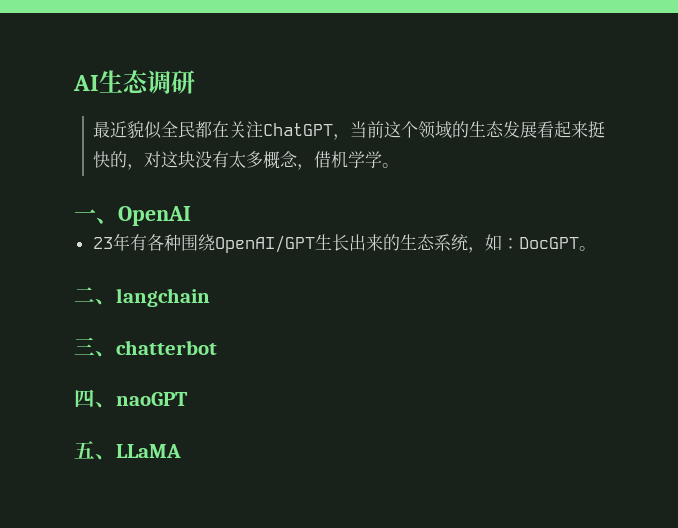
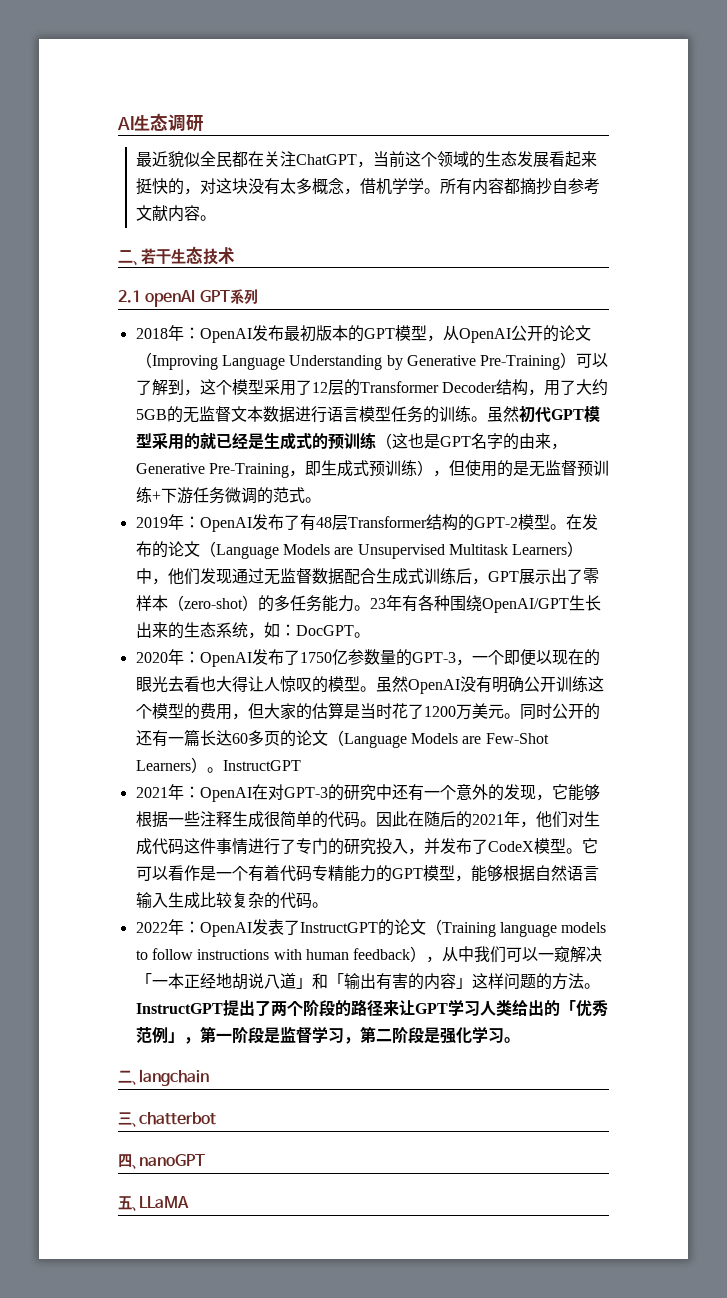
- 最近貌似全民都在关注ChatGPT，当前这个领域的生态发展看起来挺快的，对这块没有太多概念，借机学学。
- 一、OpenAI
- 23年有各种围绕OpenAI/GPT生长出来的生态系统，如：DocGPT。
+ 最近貌似全民都在关注ChatGPT，当前这个领域的生态发展看起来挺快的，对这块没有太多概念，借机学学。所有内容都摘抄自参考文献内容。
+ 二、若干生态技术
+ 2.1 openAI GPT系列
+ 2018年：OpenAI发布最初版本的GPT模型，从OpenAI公开的论文（Improving Language Understanding by Generative Pre-Training）可以了解到，这个模型采用了12层的Transformer Decoder结构，用了大约5GB的无监督文本数据进行语言模型任务的训练。虽然初代GPT模型采用的就已经是生成式的预训练（这也是GPT名字的由来，Generative Pre-Training，即生成式预训练），但使用的是无监督预训练+下游任务微调的范式。
+ 2019年：OpenAI发布了有48层Transformer结构的GPT-2模型。在发布的论文（Language Models are Unsupervised Multitask Learners）中，他们发现通过无监督数据配合生成式训练后，GPT展示出了零样本（zero-shot）的多任务能力。23年有各种围绕OpenAI/GPT生长出来的生态系统，如：DocGPT。
+ 2020年：OpenAI发布了1750亿参数量的GPT-3，一个即便以现在的眼光去看也大得让人惊叹的模型。虽然OpenAI没有明确公开训练这个模型的费用，但大家的估算是当时花了1200万美元。同时公开的还有一篇长达60多页的论文（Language Models are Few-Shot Learners）。InstructGPT
+ 2021年：OpenAI在对GPT-3的研究中还有一个意外的发现，它能够根据一些注释生成很简单的代码。因此在随后的2021年，他们对生成代码这件事情进行了专门的研究投入，并发布了CodeX模型。它可以看作是一个有着代码专精能力的GPT模型，能够根据自然语言输入生成比较复杂的代码。
+ 2022年：OpenAI发表了InstructGPT的论文（Training language models to follow instructions with human feedback），从中我们可以一窥解决「一本正经地胡说八道」和「输出有害的内容」这样问题的方法。InstructGPT提出了两个阶段的路径来让GPT学习人类给出的「优秀范例」，第一阶段是监督学习，第二阶段是强化学习。
- 四、naoGPT
+ 四、nanoGPT

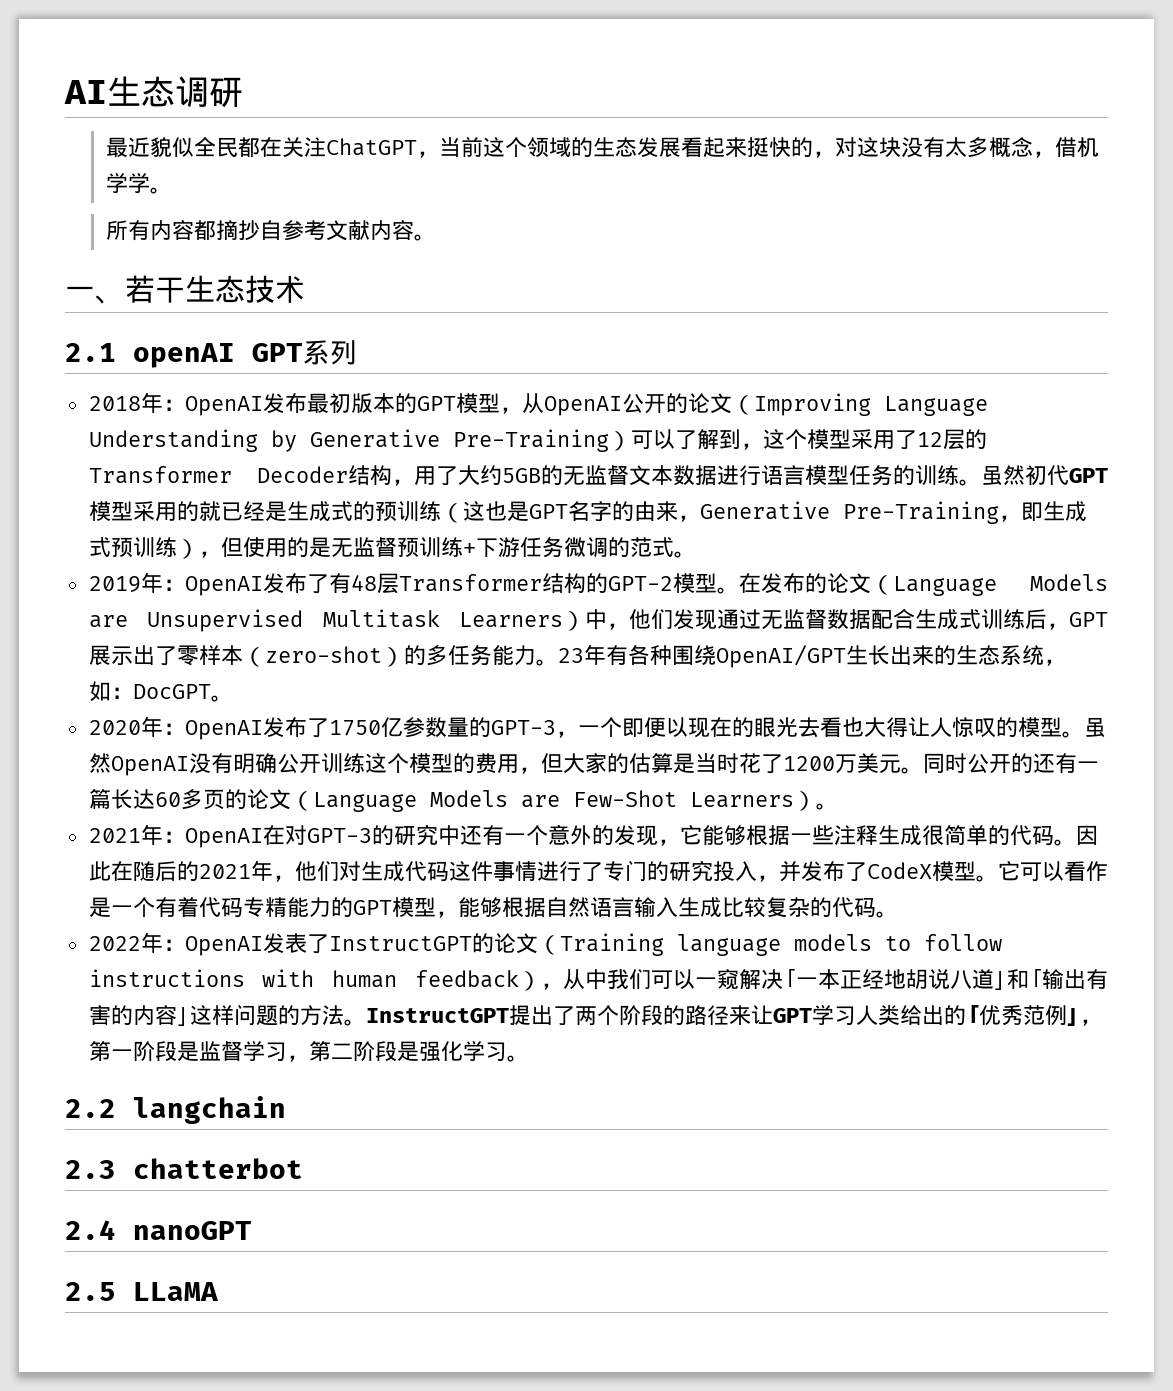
- 最近貌似全民都在关注ChatGPT，当前这个领域的生态发展看起来挺快的，对这块没有太多概念，借机学学。所有内容都摘抄自参考文献内容。
+ 最近貌似全民都在关注ChatGPT，当前这个领域的生态发展看起来挺快的，对这块没有太多概念，借机学学。
+ 所有内容都摘抄自参考文献内容。
- 二、若干生态技术
+ 一、若干生态技术
- 同时公开的还有一篇长达60多页的论文（Language Models are Few-Shot Learners）。InstructGPT
+ 同时公开的还有一篇长达60多页的论文（Language Models are Few-Shot Learners）。
- 二、langchain
+ 2.2 langchain
- 三、chatterbot
+ 2.3 chatterbot
- 四、nanoGPT
+ 2.4 nanoGPT
- 五、LLaMA
+ 2.5 LLaMA

